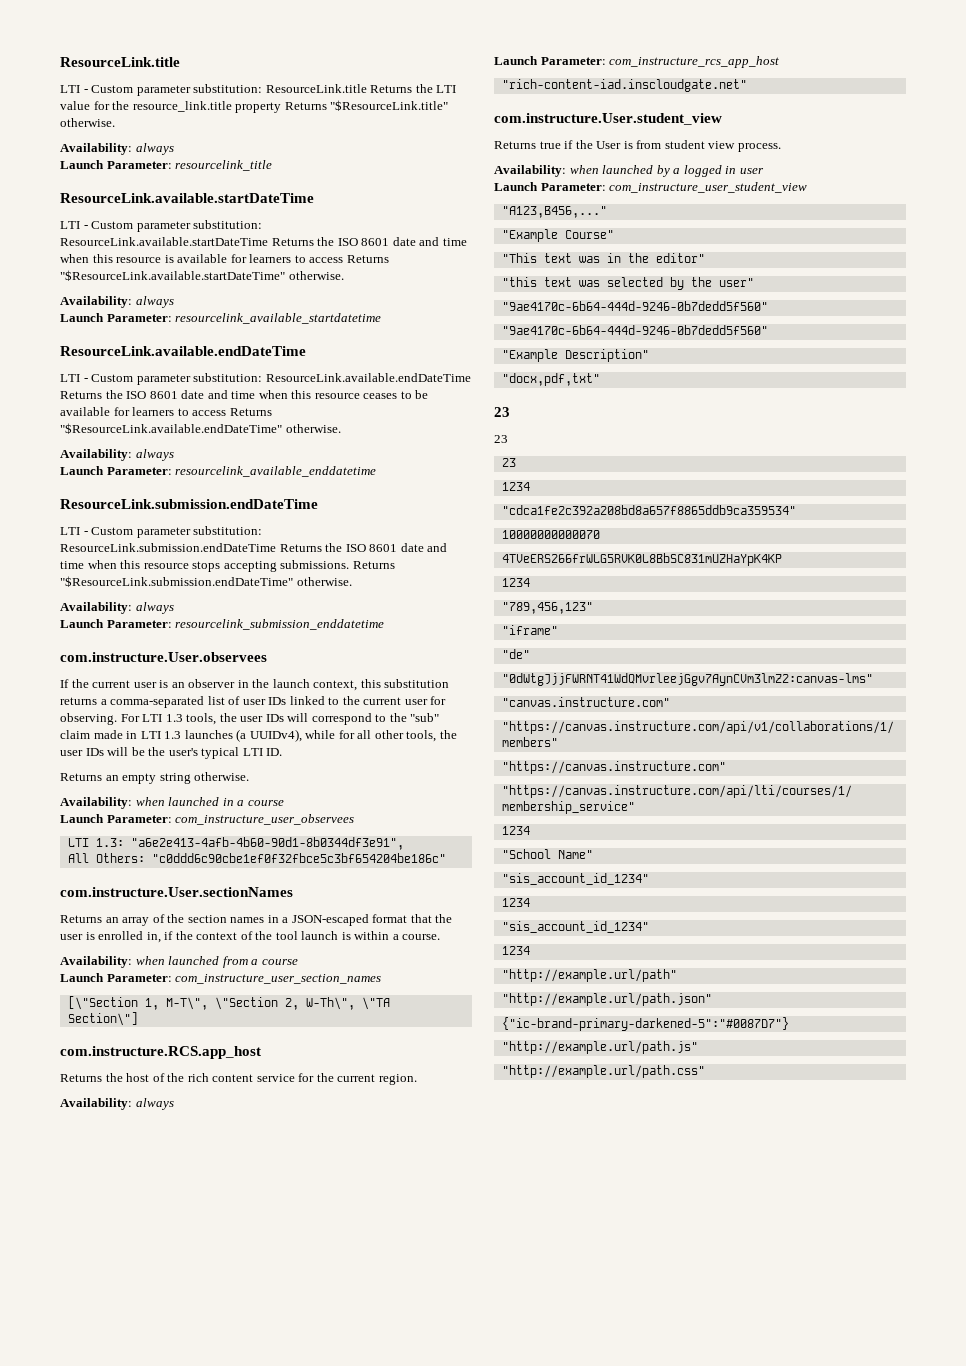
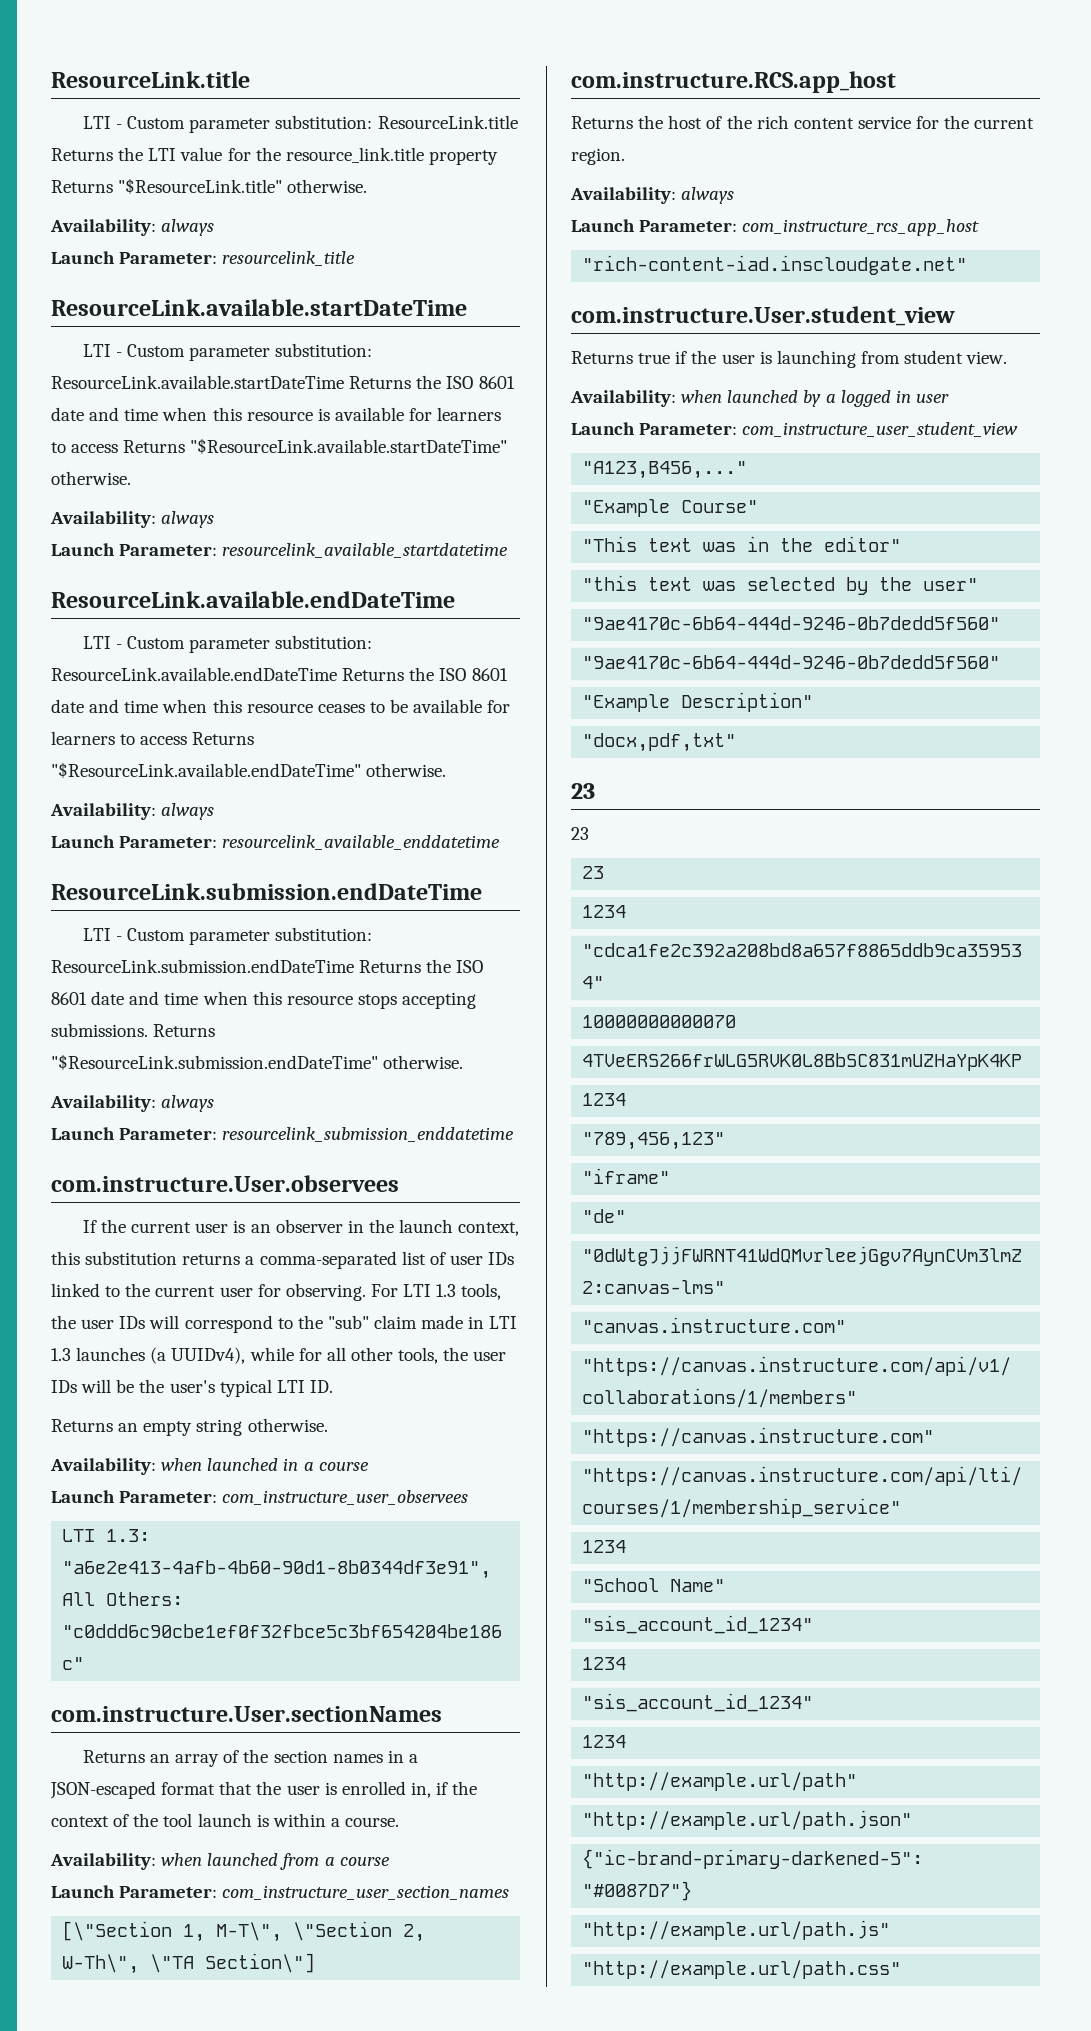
- Returns true if the User is from student view process.
+ Returns true if the user is launching from student view.

